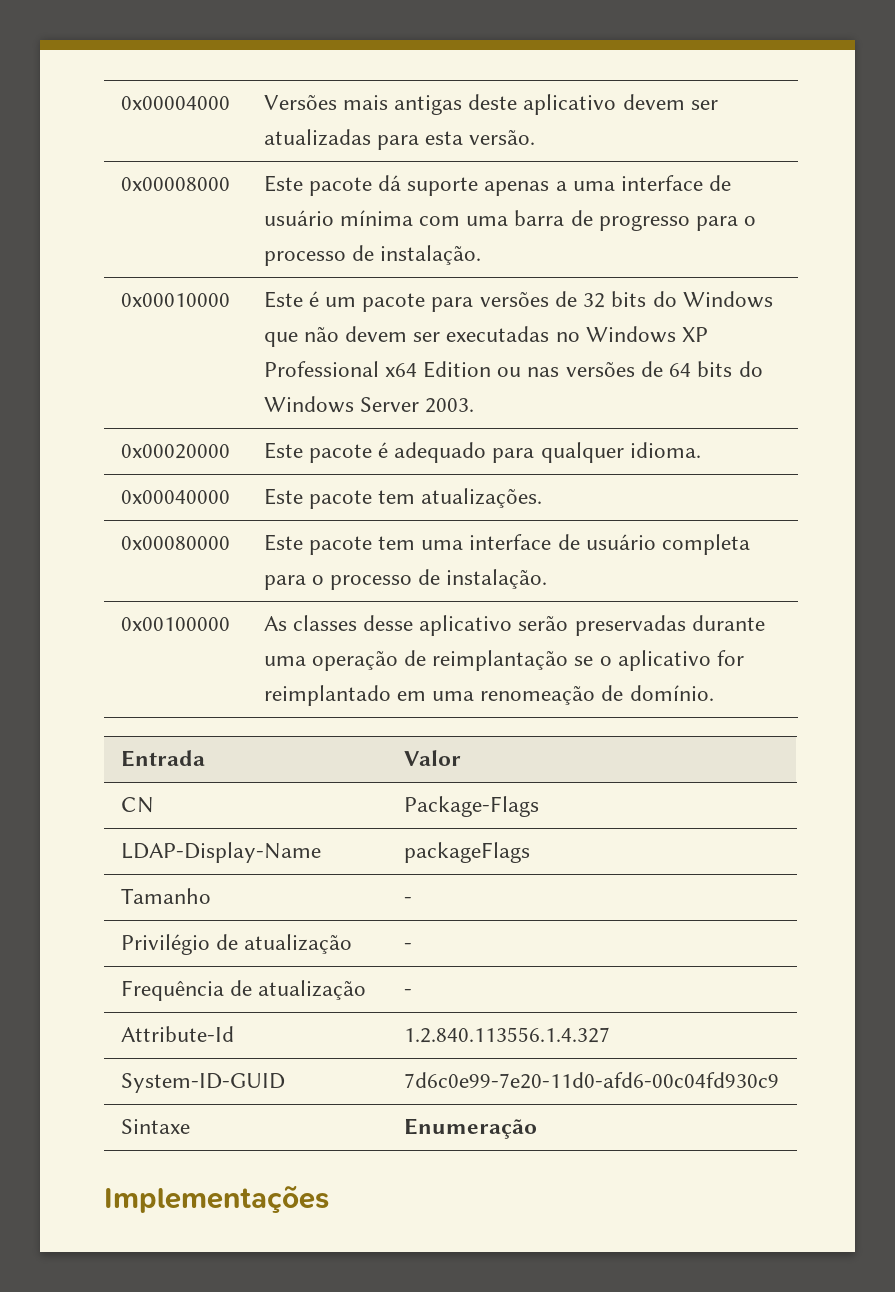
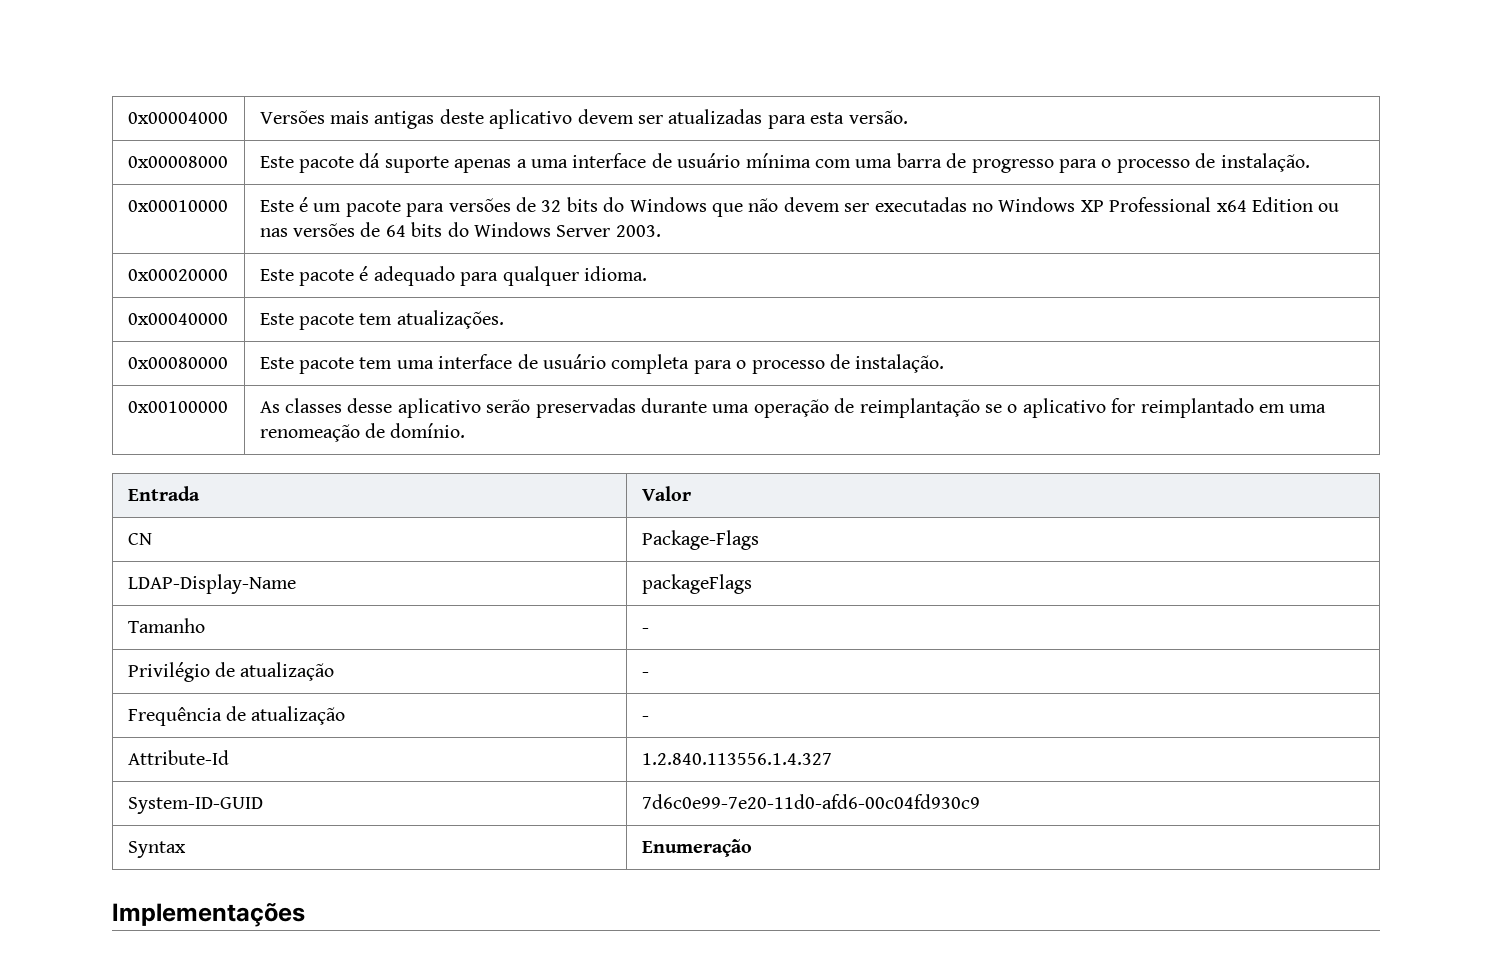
- Sintaxe | Enumeração
+ Syntax | Enumeração

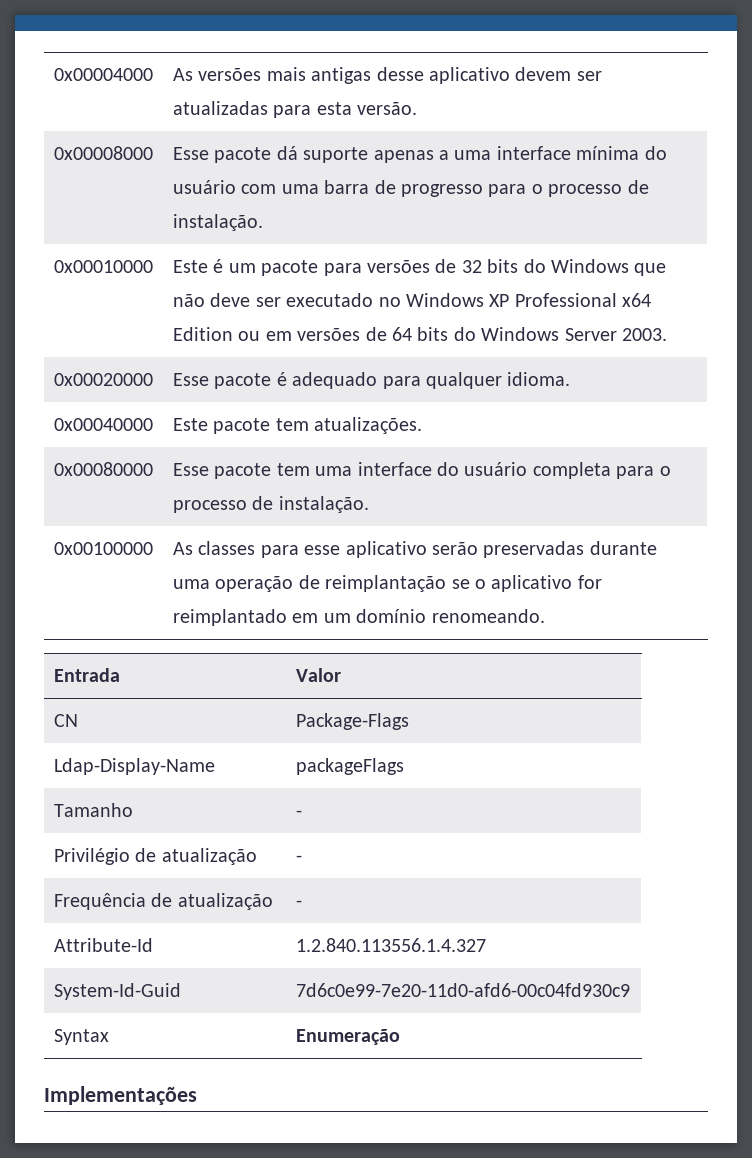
- 0x00004000 | Versões mais antigas deste aplicativo devem ser atualizadas para esta versão.
+ 0x00004000 | As versões mais antigas desse aplicativo devem ser atualizadas para esta versão.
- 0x00008000 | Este pacote dá suporte apenas a uma interface de usuário mínima com uma barra de progresso para o processo de instalação.
+ 0x00008000 | Esse pacote dá suporte apenas a uma interface mínima do usuário com uma barra de progresso para o processo de instalação.
- 0x00010000 | Este é um pacote para versões de 32 bits do Windows que não devem ser executadas no Windows XP Professional x64 Edition ou nas versões de 64 bits do Windows Server 2003.
+ 0x00010000 | Este é um pacote para versões de 32 bits do Windows que não deve ser executado no Windows XP Professional x64 Edition ou em versões de 64 bits do Windows Server 2003.
- 0x00020000 | Este pacote é adequado para qualquer idioma.
+ 0x00020000 | Esse pacote é adequado para qualquer idioma.
- 0x00080000 | Este pacote tem uma interface de usuário completa para o processo de instalação.
+ 0x00080000 | Esse pacote tem uma interface do usuário completa para o processo de instalação.
- 0x00100000 | As classes desse aplicativo serão preservadas durante uma operação de reimplantação se o aplicativo for reimplantado em uma renomeação de domínio.
+ 0x00100000 | As classes para esse aplicativo serão preservadas durante uma operação de reimplantação se o aplicativo for reimplantado em um domínio renomeando.
- LDAP-Display-Name | packageFlags
+ Ldap-Display-Name | packageFlags
- System-ID-GUID | 7d6c0e99-7e20-11d0-afd6-00c04fd930c9
+ System-Id-Guid | 7d6c0e99-7e20-11d0-afd6-00c04fd930c9

